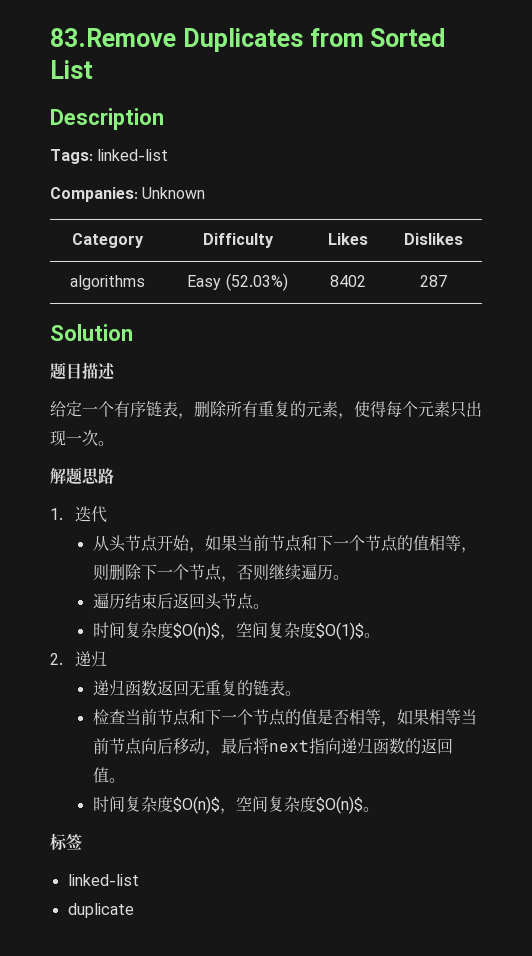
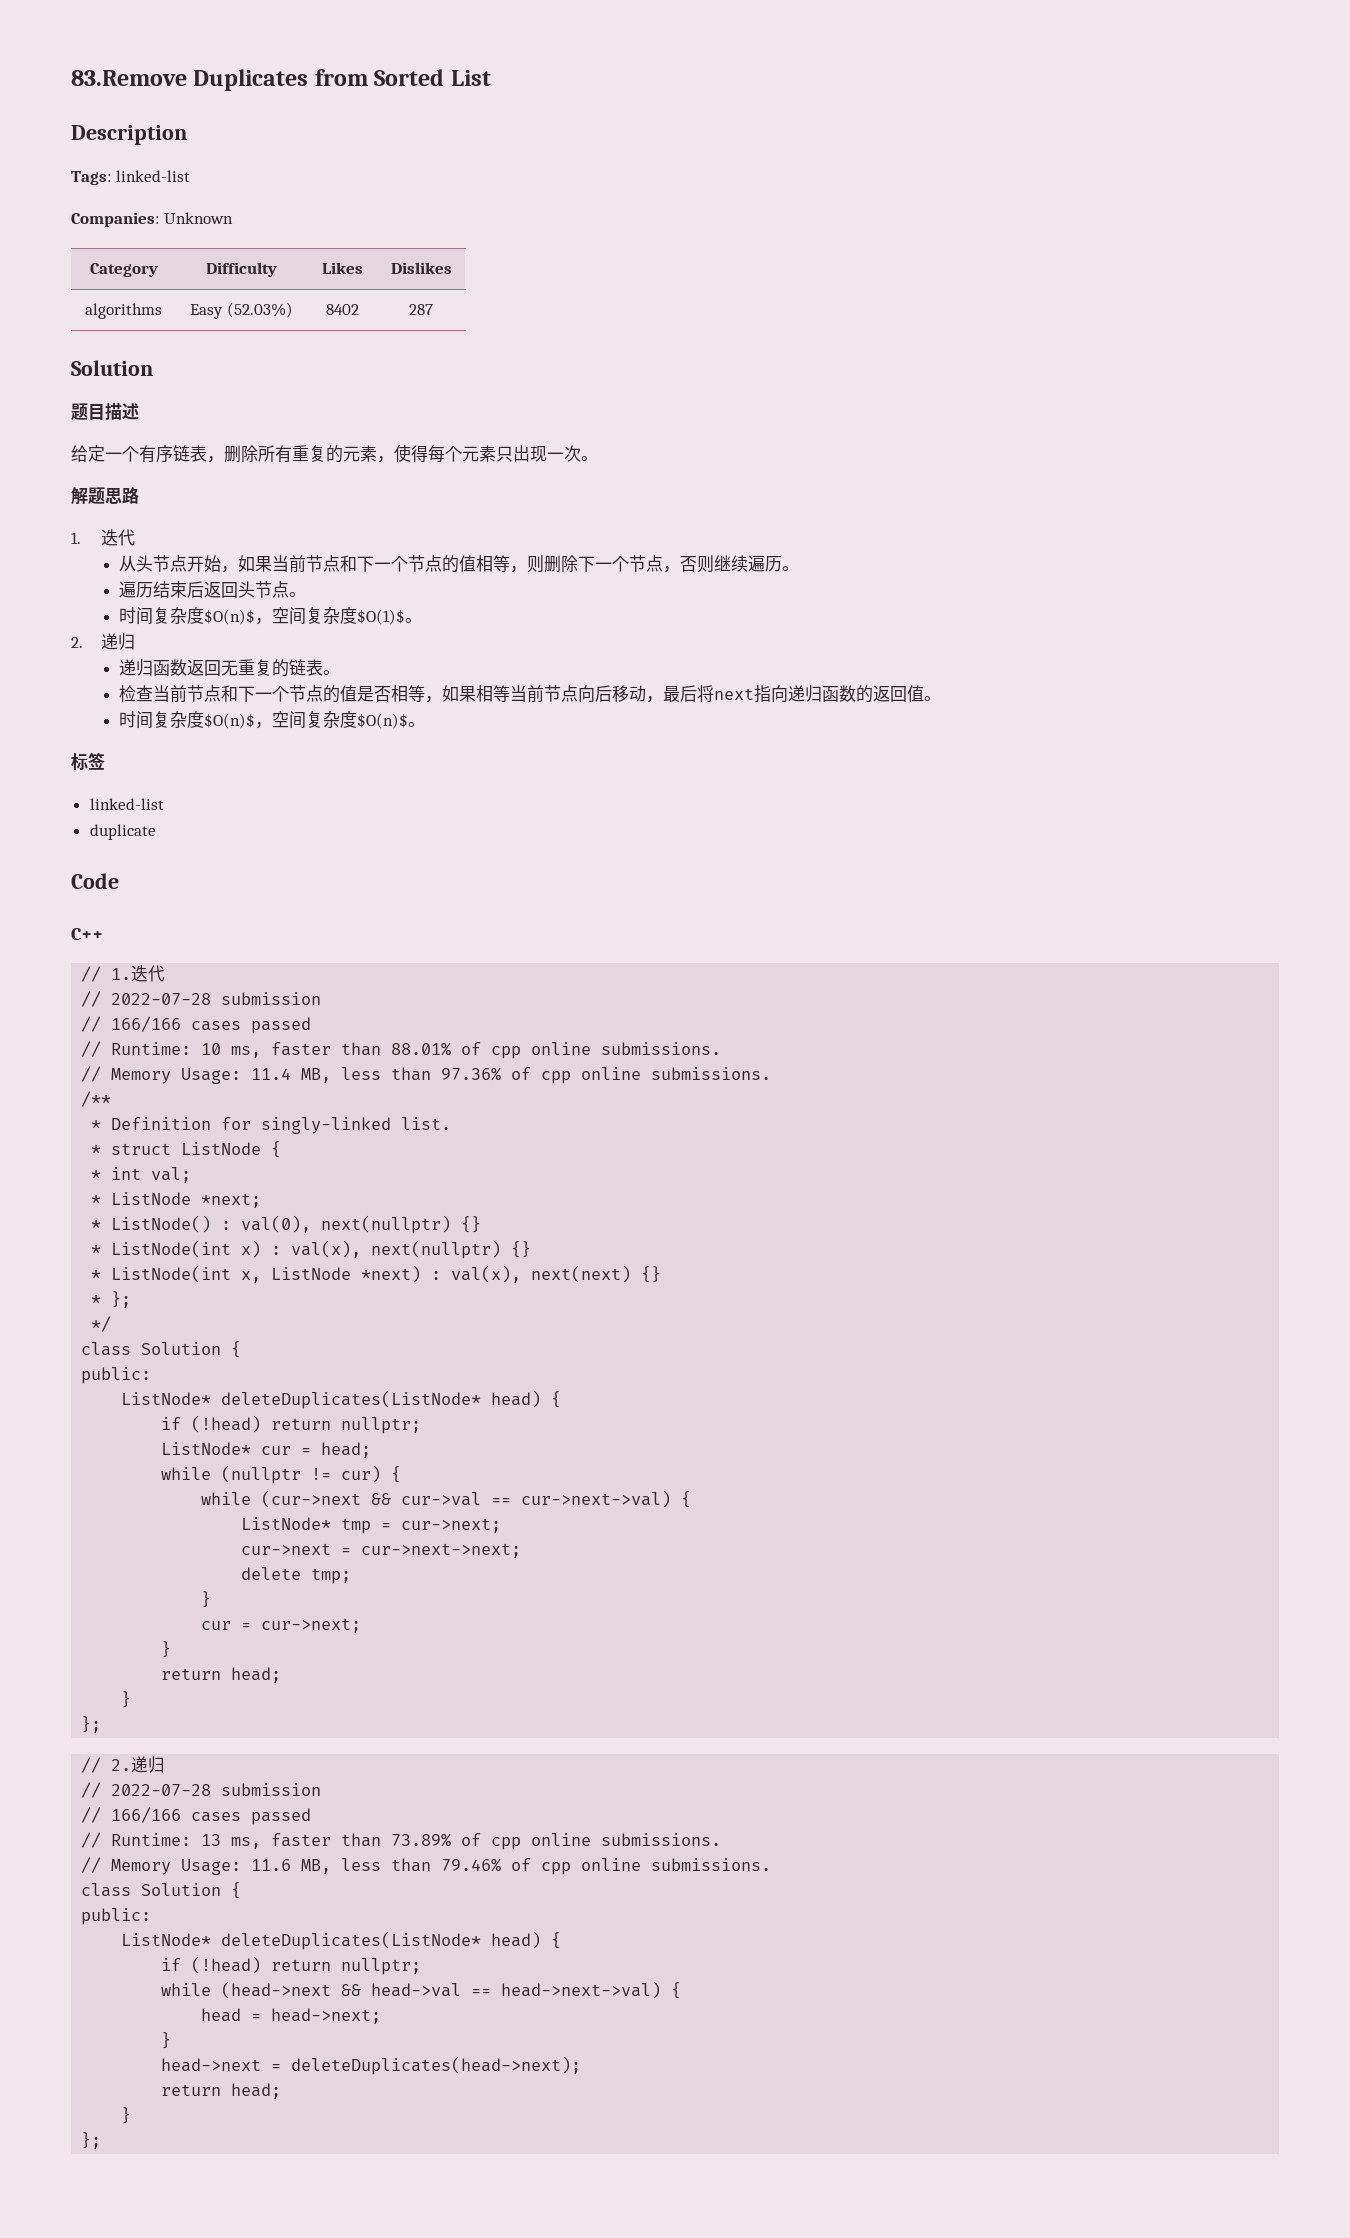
+ Code
+ C++
+ // 1.迭代
+ // 2022-07-28 submission
+ // 166/166 cases passed
+ // Runtime: 10 ms, faster than 88.01% of cpp online submissions.
+ // Memory Usage: 11.4 MB, less than 97.36% of cpp online submissions.
+ /**
+ * Definition for singly-linked list.
+ * struct ListNode {
+ * int val;
+ * ListNode *next;
+ * ListNode() : val(0), next(nullptr) {}
+ * ListNode(int x) : val(x), next(nullptr) {}
+ * ListNode(int x, ListNode *next) : val(x), next(next) {}
+ * };
+ */
+ class Solution {
+ public:
+ ListNode* deleteDuplicates(ListNode* head) {
+ if (!head) return nullptr;
+ ListNode* cur = head;
+ while (nullptr != cur) {
+ while (cur->next && cur->val == cur->next->val) {
+ ListNode* tmp = cur->next;
+ cur->next = cur->next->next;
+ delete tmp;
+ }
+ cur = cur->next;
+ }
+ return head;
+ }
+ };
+ // 2.递归
+ // 2022-07-28 submission
+ // 166/166 cases passed
+ // Runtime: 13 ms, faster than 73.89% of cpp online submissions.
+ // Memory Usage: 11.6 MB, less than 79.46% of cpp online submissions.
+ class Solution {
+ public:
+ ListNode* deleteDuplicates(ListNode* head) {
+ if (!head) return nullptr;
+ while (head->next && head->val == head->next->val) {
+ head = head->next;
+ }
+ head->next = deleteDuplicates(head->next);
+ return head;
+ }
+ };

